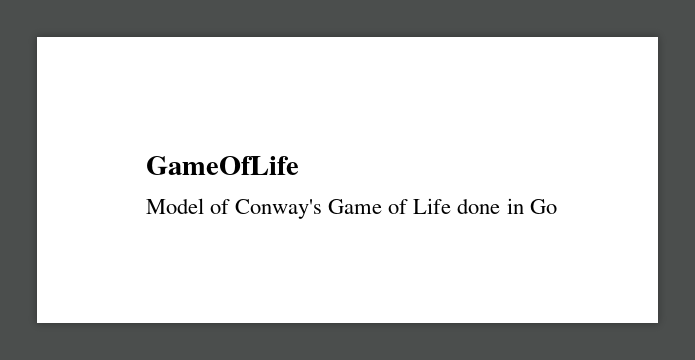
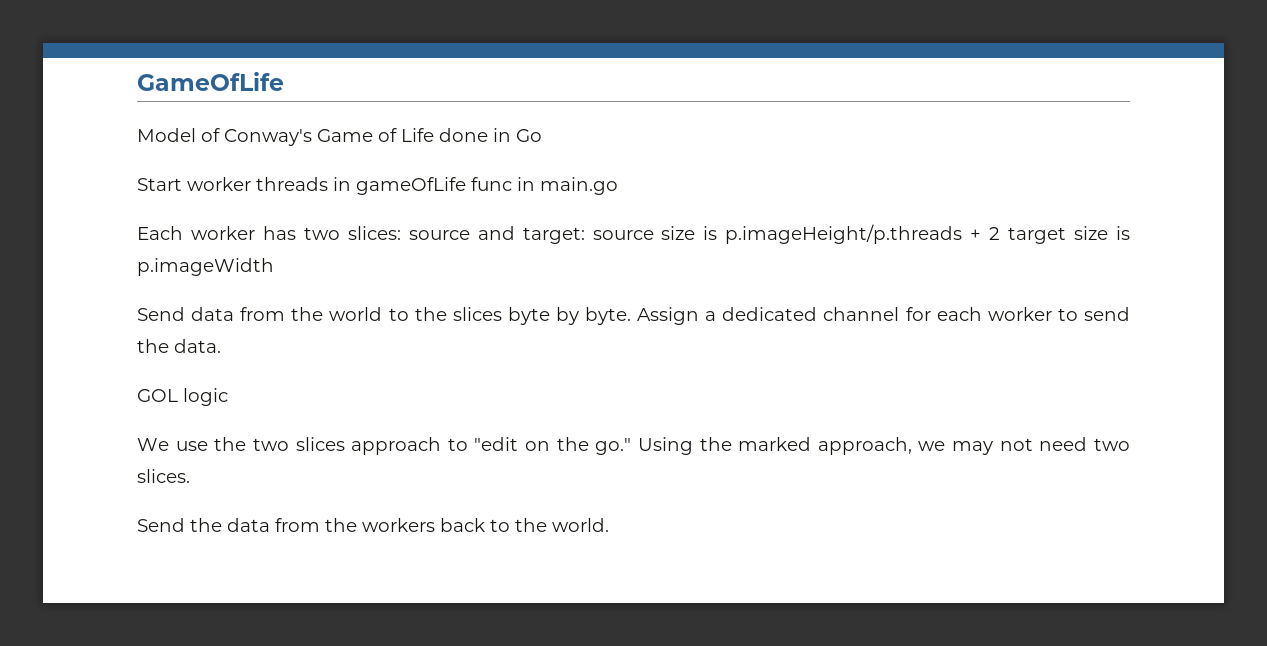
+ Start worker threads in gameOfLife func in main.go
+ Each worker has two slices: source and target: source size is p.imageHeight/p.threads + 2 target size is p.imageWidth
+ Send data from the world to the slices byte by byte. Assign a dedicated channel for each worker to send the data.
+ GOL logic
+ We use the two slices approach to "edit on the go." Using the marked approach, we may not need two slices.
+ Send the data from the workers back to the world.

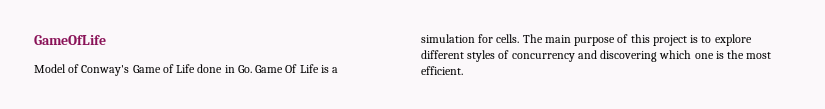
- Model of Conway's Game of Life done in Go
- Start worker threads in gameOfLife func in main.go
- Each worker has two slices: source and target: source size is p.imageHeight/p.threads + 2 target size is p.imageWidth
- Send data from the world to the slices byte by byte. Assign a dedicated channel for each worker to send the data.
- GOL logic
- We use the two slices approach to "edit on the go." Using the marked approach, we may not need two slices.
- Send the data from the workers back to the world.
+ Model of Conway's Game of Life done in Go. Game Of Life is a simulation for cells. The main purpose of this project is to explore different styles of concurrency and discovering which one is the most efficient.

